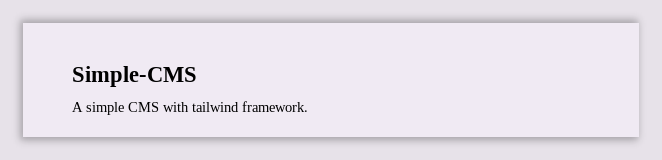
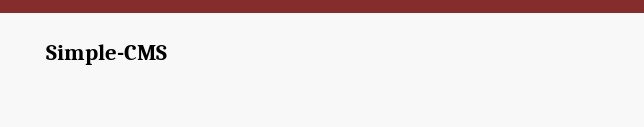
- A simple CMS with tailwind framework.

